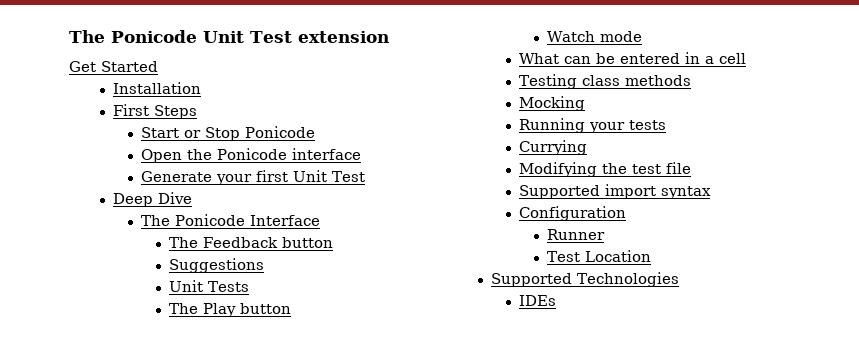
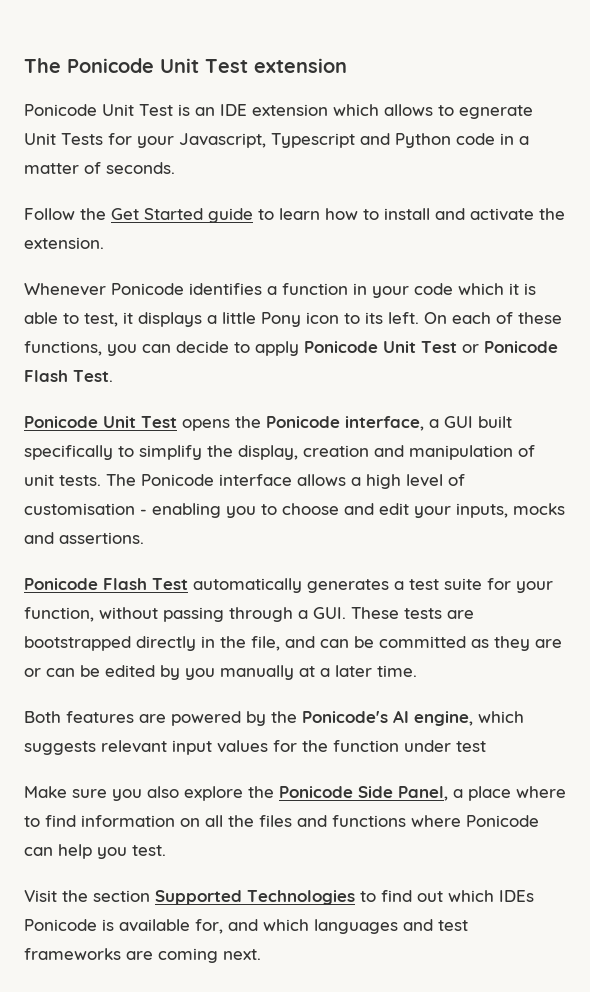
- Get Started
- Installation
- First Steps
- Start or Stop Ponicode
- Open the Ponicode interface
- Generate your first Unit Test
- Deep Dive
- The Ponicode Interface
- The Feedback button
- Suggestions
- Unit Tests
- The Play button
- Watch mode
- What can be entered in a cell
- Testing class methods
- Mocking
- Running your tests
- Currying
- Modifying the test file
- Supported import syntax
- Configuration
- Runner
- Test Location
- Supported Technologies
- IDEs
+ Ponicode Unit Test is an IDE extension which allows to egnerate Unit Tests for your Javascript, Typescript and Python code in a matter of seconds.
+ Follow the Get Started guide to learn how to install and activate the extension.
+ Whenever Ponicode identifies a function in your code which it is able to test, it displays a little Pony icon to its left. On each of these functions, you can decide to apply Ponicode Unit Test or Ponicode Flash Test.
+ Ponicode Unit Test opens the Ponicode interface, a GUI built specifically to simplify the display, creation and manipulation of unit tests. The Ponicode interface allows a high level of customisation - enabling you to choose and edit your inputs, mocks and assertions.
+ Ponicode Flash Test automatically generates a test suite for your function, without passing through a GUI. These tests are bootstrapped directly in the file, and can be committed as they are or can be edited by you manually at a later time.
+ Both features are powered by the Ponicode's AI engine, which suggests relevant input values for the function under test
+ Make sure you also explore the Ponicode Side Panel, a place where to find information on all the files and functions where Ponicode can help you test.
+ Visit the section Supported Technologies to find out which IDEs Ponicode is available for, and which languages and test frameworks are coming next.

